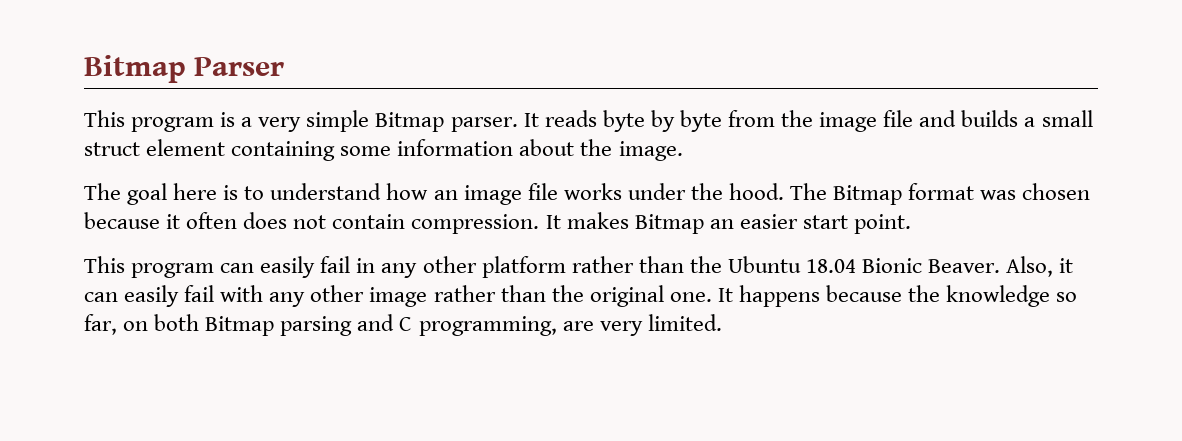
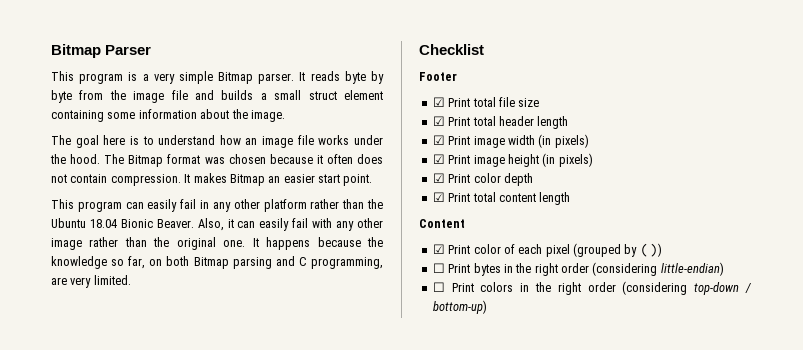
+ Checklist
+ Footer
+ ☑ Print total file size
+ ☑ Print total header length
+ ☑ Print image width (in pixels)
+ ☑ Print image height (in pixels)
+ ☑ Print color depth
+ ☑ Print total content length
+ Content
+ ☑ Print color of each pixel (grouped by ())
+ ☐ Print bytes in the right order (considering little-endian)
+ ☐ Print colors in the right order (considering top-down / bottom-up)

